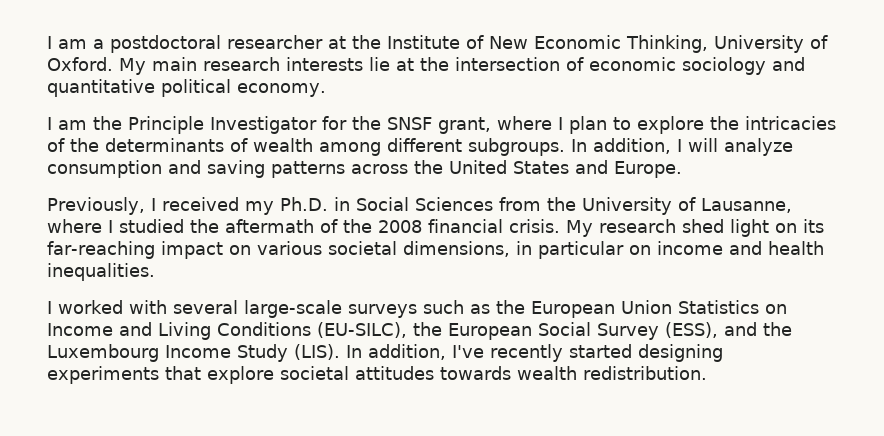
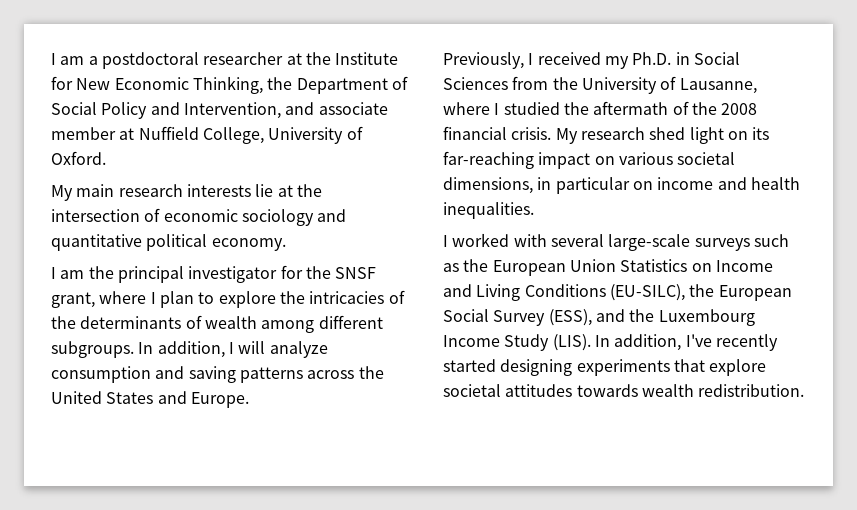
- I am a postdoctoral researcher at the Institute of New Economic Thinking, University of Oxford. My main research interests lie at the intersection of economic sociology and quantitative political economy.
+ I am a postdoctoral researcher at the Institute for New Economic Thinking, the Department of Social Policy and Intervention, and associate member at Nuffield College, University of Oxford.
+ My main research interests lie at the intersection of economic sociology and quantitative political economy.
- I am the Principle Investigator for the SNSF grant, where I plan to explore the intricacies of the determinants of wealth among different subgroups.
+ I am the principal investigator for the SNSF grant, where I plan to explore the intricacies of the determinants of wealth among different subgroups.

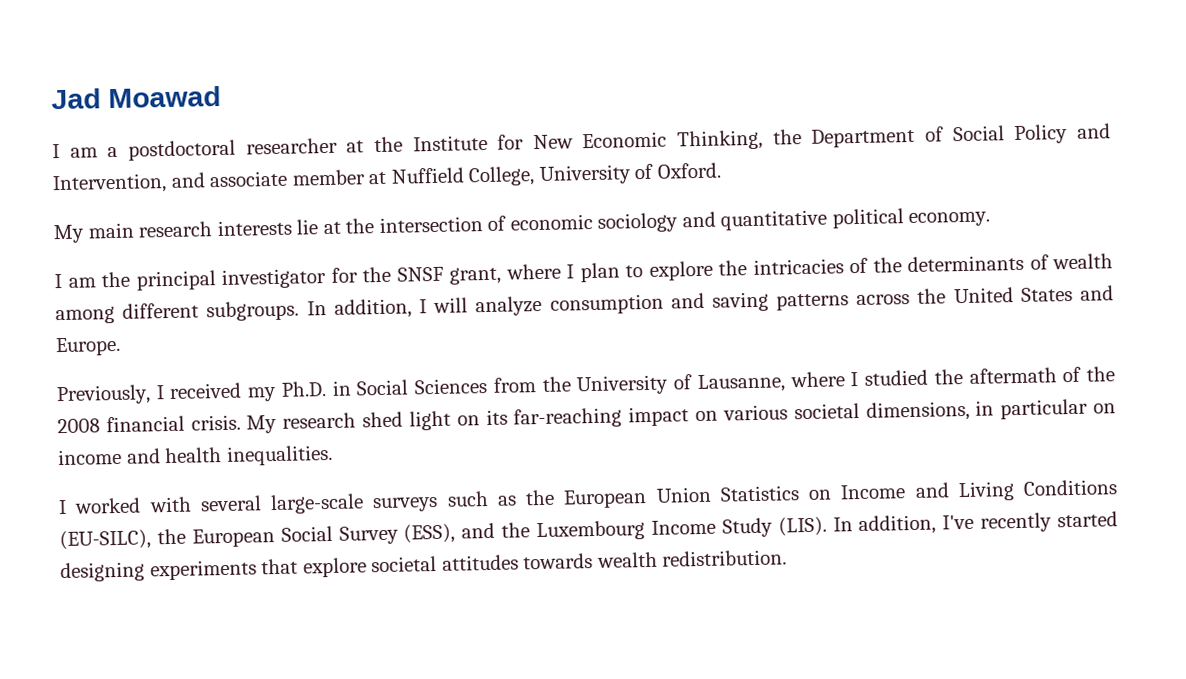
+ Jad Moawad

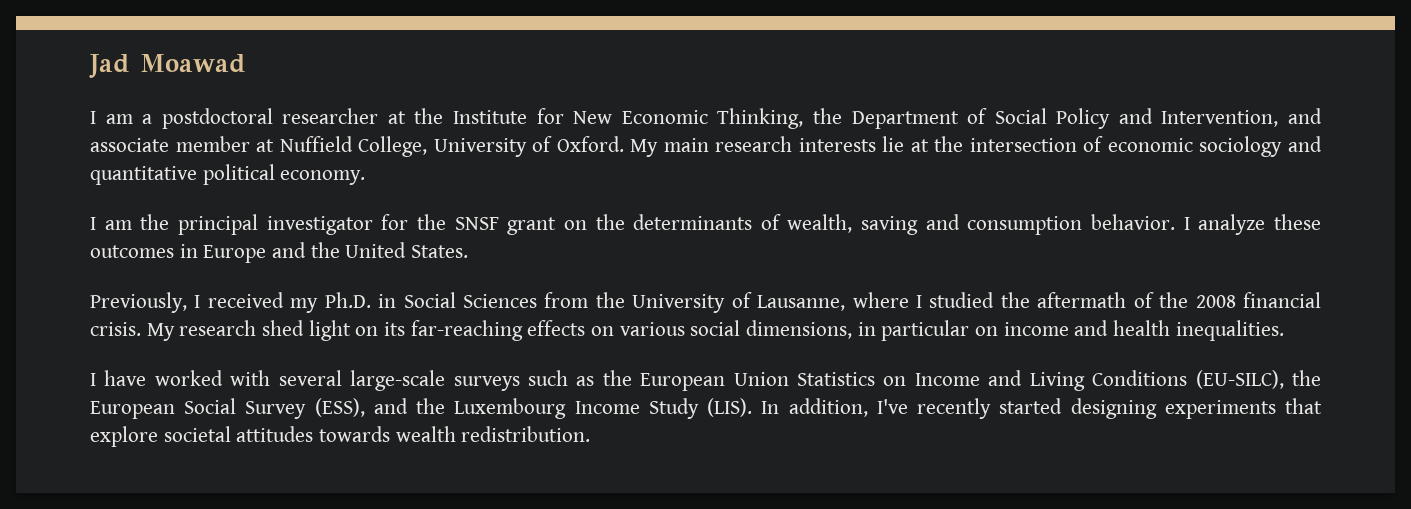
- I am a postdoctoral researcher at the Institute for New Economic Thinking, the Department of Social Policy and Intervention, and associate member at Nuffield College, University of Oxford.
- My main research interests lie at the intersection of economic sociology and quantitative political economy.
+ I am a postdoctoral researcher at the Institute for New Economic Thinking, the Department of Social Policy and Intervention, and associate member at Nuffield College, University of Oxford. My main research interests lie at the intersection of economic sociology and quantitative political economy.
- I am the principal investigator for the SNSF grant, where I plan to explore the intricacies of the determinants of wealth among different subgroups. In addition, I will analyze consumption and saving patterns across the United States and Europe.
+ I am the principal investigator for the SNSF grant on the determinants of wealth, saving and consumption behavior. I analyze these outcomes in Europe and the United States.
- My research shed light on its far-reaching impact on various societal dimensions, in particular on income and health inequalities.
+ My research shed light on its far-reaching effects on various social dimensions, in particular on income and health inequalities.
- I worked with several large-scale surveys such as the European Union Statistics on Income and Living Conditions (EU-SILC), the European Social Survey (ESS), and the Luxembourg Income Study (LIS).
+ I have worked with several large-scale surveys such as the European Union Statistics on Income and Living Conditions (EU-SILC), the European Social Survey (ESS), and the Luxembourg Income Study (LIS).

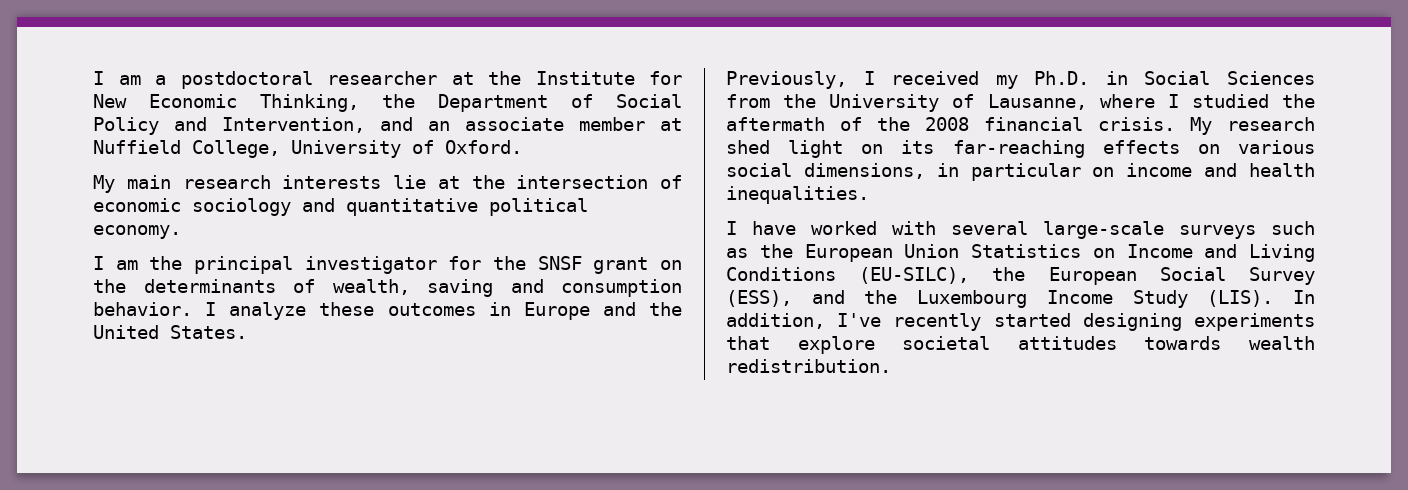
- Jad Moawad
- I am a postdoctoral researcher at the Institute for New Economic Thinking, the Department of Social Policy and Intervention, and associate member at Nuffield College, University of Oxford. My main research interests lie at the intersection of economic sociology and quantitative political economy.
+ I am a postdoctoral researcher at the Institute for New Economic Thinking, the Department of Social Policy and Intervention, and an associate member at Nuffield College, University of Oxford.
+ My main research interests lie at the intersection of economic sociology and quantitative political economy.

